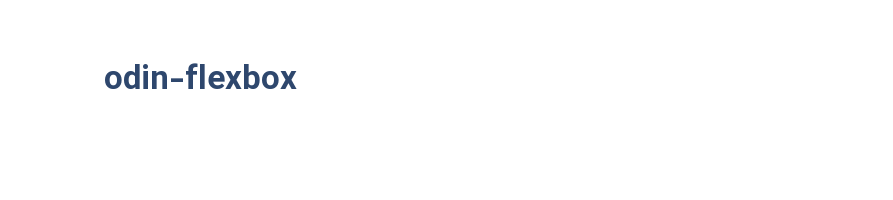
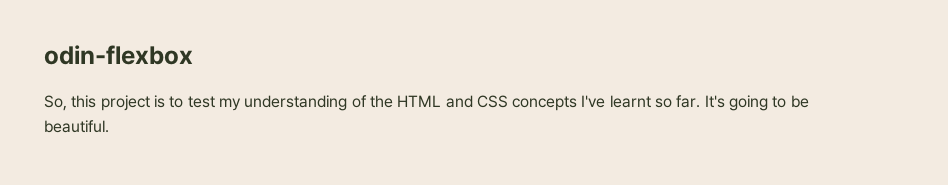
+ So, this project is to test my understanding of the HTML and CSS concepts I've learnt so far. It's going to be beautiful.

